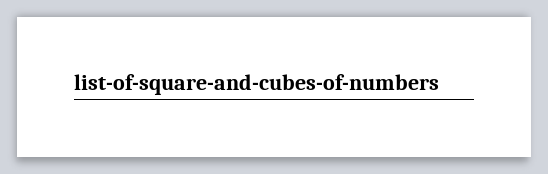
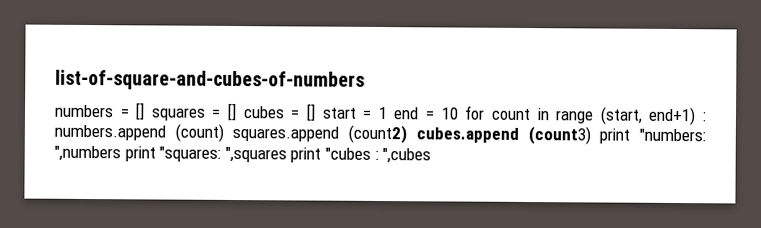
+ numbers = [] squares = [] cubes = [] start = 1 end = 10 for count in range (start, end+1) : numbers.append (count) squares.append (count2) cubes.append (count3) print "numbers: ",numbers print "squares: ",squares print "cubes : ",cubes

